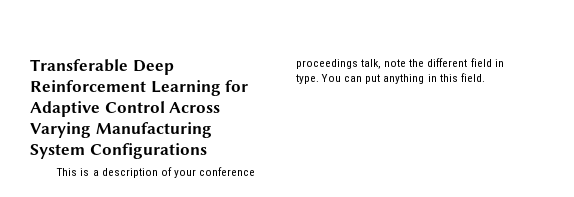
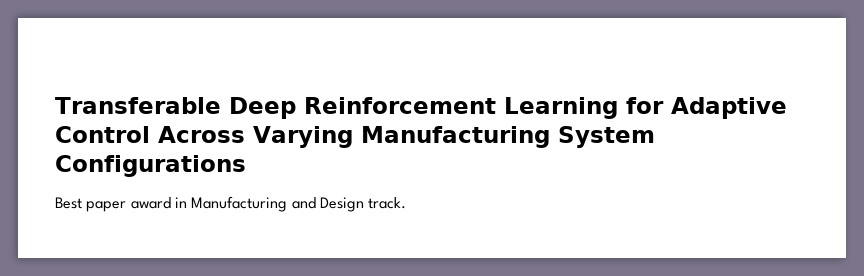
- This is a description of your conference proceedings talk, note the different field in type. You can put anything in this field.
+ Best paper award in Manufacturing and Design track.

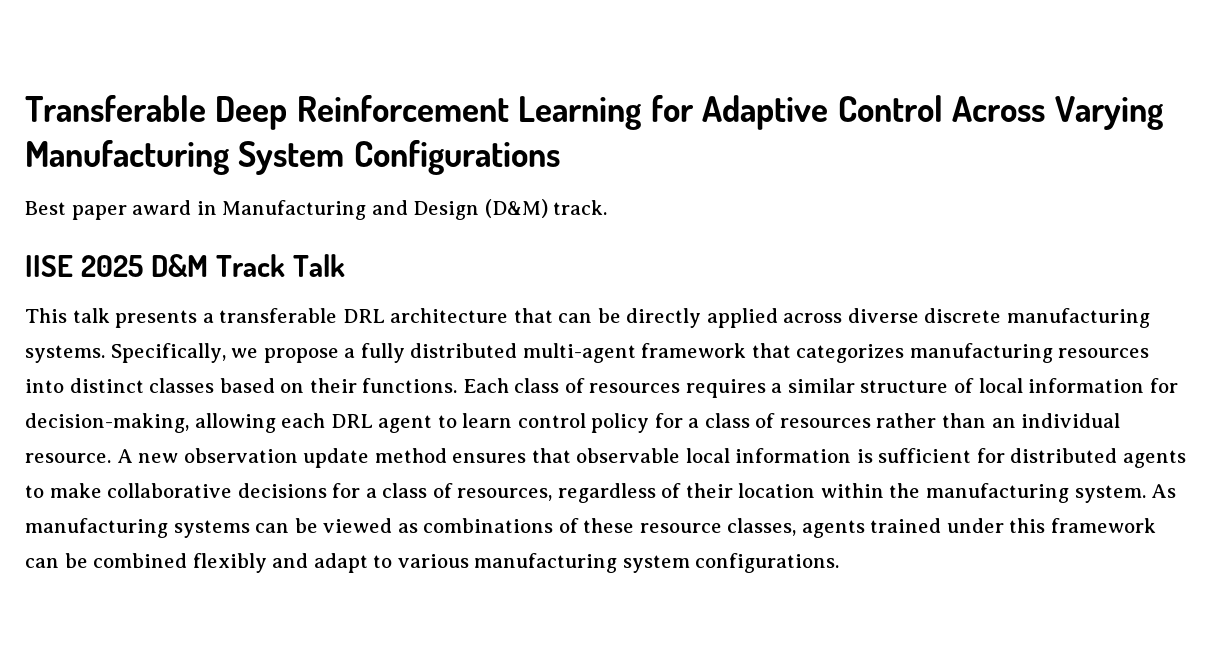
- Best paper award in Manufacturing and Design track.
+ Best paper award in Manufacturing and Design (D&M) track.
+ IISE 2025 D&M Track Talk
+ This talk presents a transferable DRL architecture that can be directly applied across diverse discrete manufacturing systems. Specifically, we propose a fully distributed multi-agent framework that categorizes manufacturing resources into distinct classes based on their functions. Each class of resources requires a similar structure of local information for decision-making, allowing each DRL agent to learn control policy for a class of resources rather than an individual resource. A new observation update method ensures that observable local information is sufficient for distributed agents to make collaborative decisions for a class of resources, regardless of their location within the manufacturing system. As manufacturing systems can be viewed as combinations of these resource classes, agents trained under this framework can be combined flexibly and adapt to various manufacturing system configurations.

